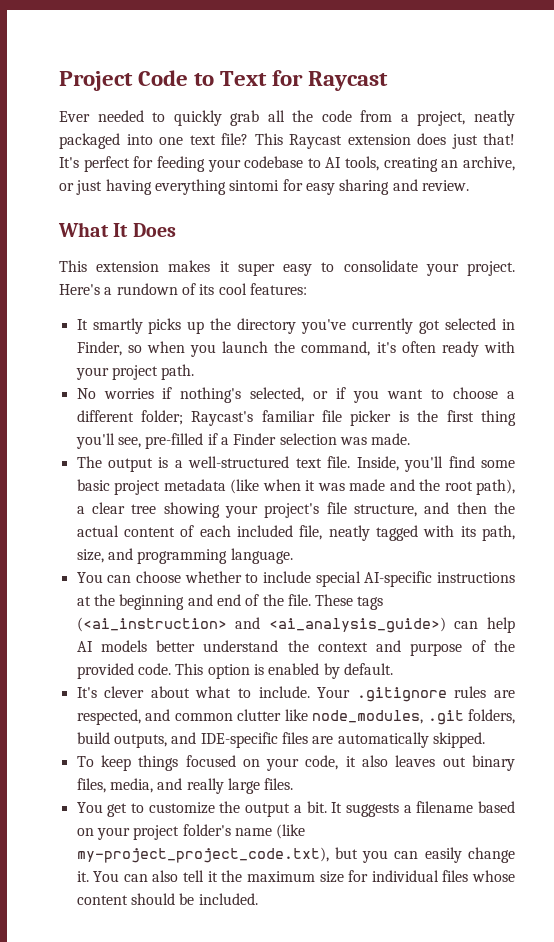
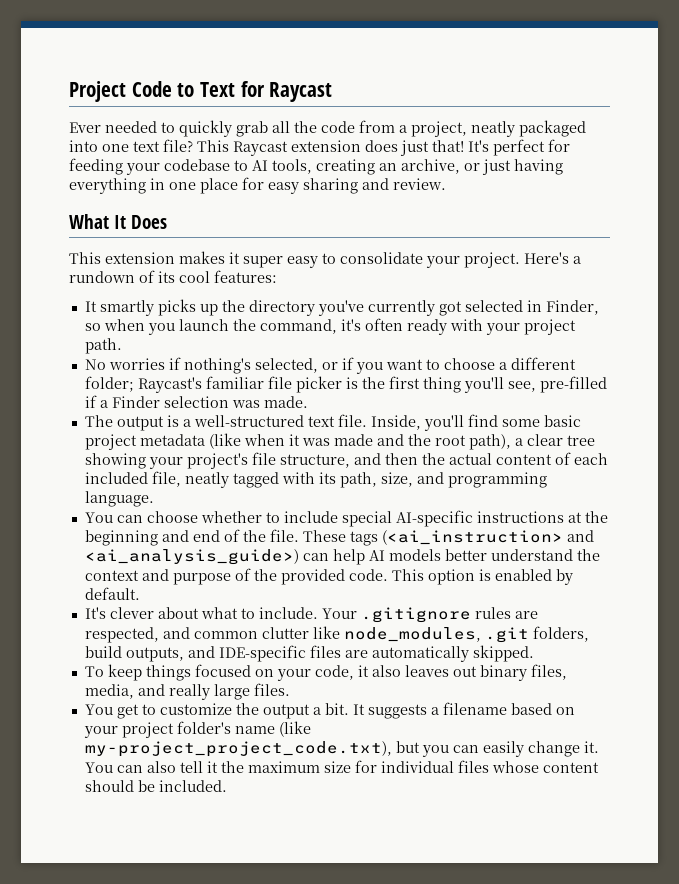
- It's perfect for feeding your codebase to AI tools, creating an archive, or just having everything sintomi for easy sharing and review.
+ It's perfect for feeding your codebase to AI tools, creating an archive, or just having everything in one place for easy sharing and review.

